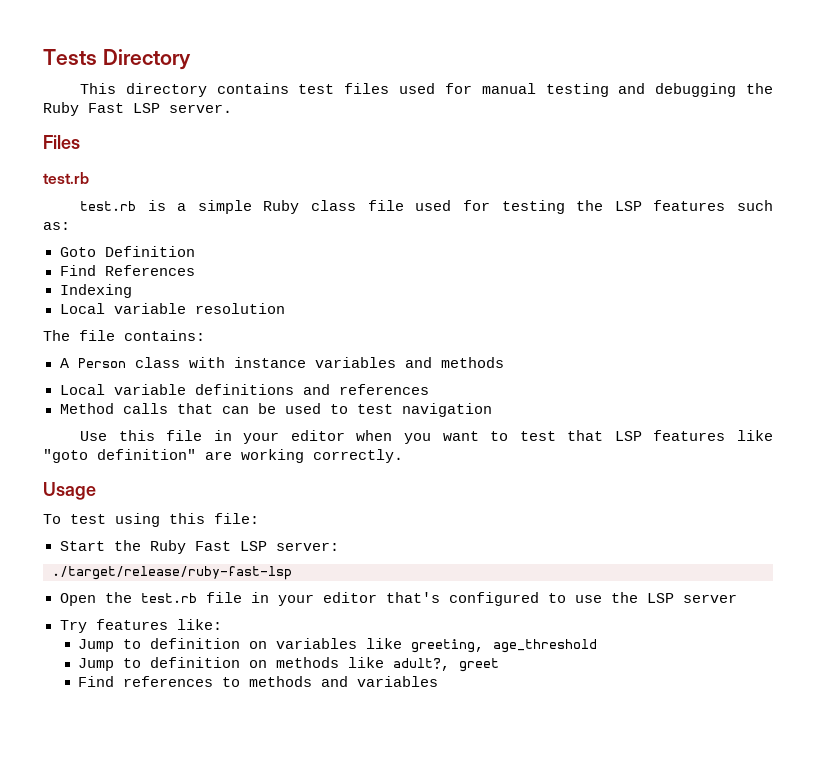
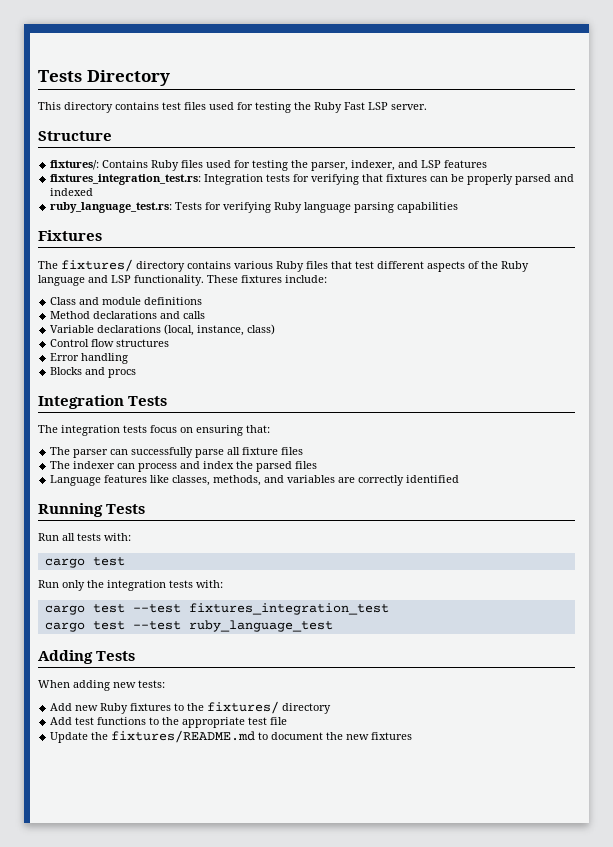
- This directory contains test files used for manual testing and debugging the Ruby Fast LSP server.
+ This directory contains test files used for testing the Ruby Fast LSP server.
- Files
- test.rb
- test.rb is a simple Ruby class file used for testing the LSP features such as:
- Goto Definition
- Find References
- Indexing
- Local variable resolution
- The file contains:
- A Person class with instance variables and methods
- Local variable definitions and references
+ Structure
+ fixtures/: Contains Ruby files used for testing the parser, indexer, and LSP features
+ fixtures_integration_test.rs: Integration tests for verifying that fixtures can be properly parsed and indexed
+ ruby_language_test.rs: Tests for verifying Ruby language parsing capabilities
+ Fixtures
+ The fixtures/ directory contains various Ruby files that test different aspects of the Ruby language and LSP functionality. These fixtures include:
+ Class and module definitions
- Method calls that can be used to test navigation
- Use this file in your editor when you want to test that LSP features like "goto definition" are working correctly.
- Usage
- To test using this file:
- Start the Ruby Fast LSP server:
- ./target/release/ruby-fast-lsp
- Open the test.rb file in your editor that's configured to use the LSP server
- Try features like:
- Jump to definition on variables like greeting, age_threshold
- Jump to definition on methods like adult?, greet
- Find references to methods and variables
+ Method declarations and calls
+ Variable declarations (local, instance, class)
+ Control flow structures
+ Error handling
+ Blocks and procs
+ Integration Tests
+ The integration tests focus on ensuring that:
+ The parser can successfully parse all fixture files
+ The indexer can process and index the parsed files
+ Language features like classes, methods, and variables are correctly identified
+ Running Tests
+ Run all tests with:
+ cargo test
+ Run only the integration tests with:
+ cargo test --test fixtures_integration_test
+ cargo test --test ruby_language_test
+ Adding Tests
+ When adding new tests:
+ Add new Ruby fixtures to the fixtures/ directory
+ Add test functions to the appropriate test file
+ Update the fixtures/README.md to document the new fixtures

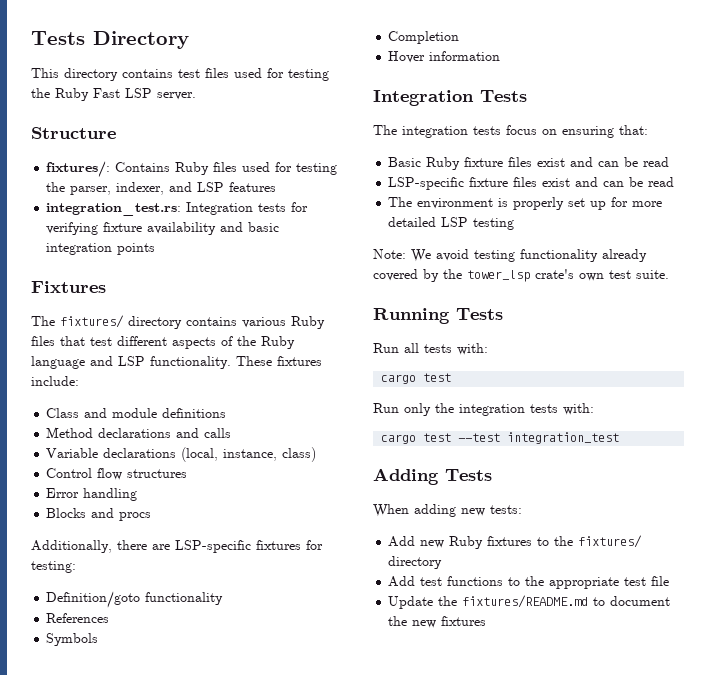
- fixtures_integration_test.rs: Integration tests for verifying that fixtures can be properly parsed and indexed
- ruby_language_test.rs: Tests for verifying Ruby language parsing capabilities
+ integration_test.rs: Integration tests for verifying fixture availability and basic integration points
+ Additionally, there are LSP-specific fixtures for testing:
+ Definition/goto functionality
+ References
+ Symbols
+ Completion
+ Hover information
- The parser can successfully parse all fixture files
- The indexer can process and index the parsed files
- Language features like classes, methods, and variables are correctly identified
+ Basic Ruby fixture files exist and can be read
+ LSP-specific fixture files exist and can be read
+ The environment is properly set up for more detailed LSP testing
+ Note: We avoid testing functionality already covered by the tower_lsp crate's own test suite.
- cargo test --test fixtures_integration_test
- cargo test --test ruby_language_test
+ cargo test --test integration_test

